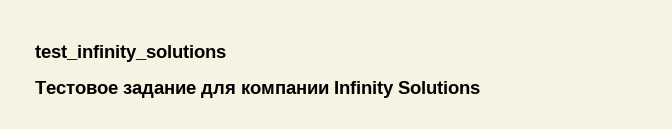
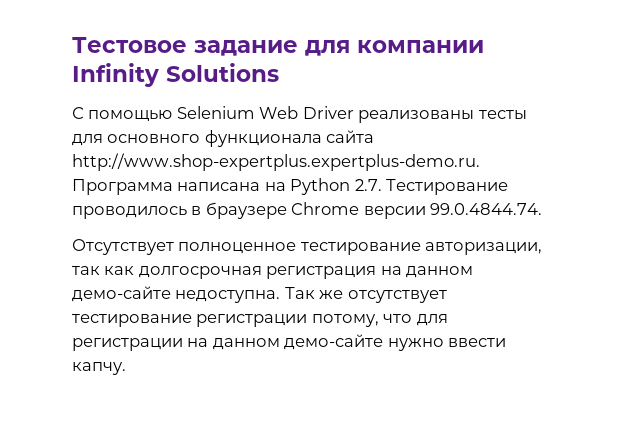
- test_infinity_solutions
+ С помощью Selenium Web Driver реализованы тесты для основного функционала сайта http://www.shop-expertplus.expertplus-demo.ru. Программа написана на Python 2.7. Тестирование проводилось в браузере Chrome версии 99.0.4844.74.
+ Отсутствует полноценное тестирование авторизации, так как долгосрочная регистрация на данном демо-сайте недоступна. Так же отсутствует тестирование регистрации потому, что для регистрации на данном демо-сайте нужно ввести капчу.

